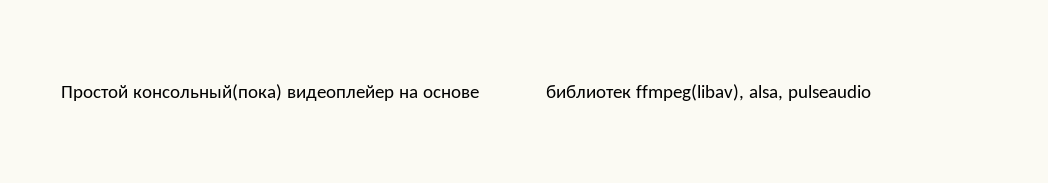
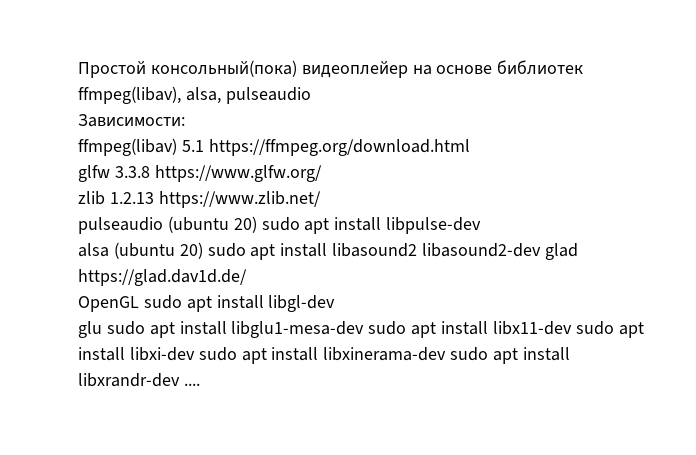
+ Зависимости:
+ ffmpeg(libav) 5.1 https://ffmpeg.org/download.html
+ glfw 3.3.8 https://www.glfw.org/
+ zlib 1.2.13 https://www.zlib.net/
+ pulseaudio (ubuntu 20) sudo apt install libpulse-dev
+ alsa (ubuntu 20) sudo apt install libasound2 libasound2-dev glad https://glad.dav1d.de/
+ OpenGL sudo apt install libgl-dev
+ glu sudo apt install libglu1-mesa-dev sudo apt install libx11-dev sudo apt install libxi-dev sudo apt install libxinerama-dev sudo apt install libxrandr-dev ....

